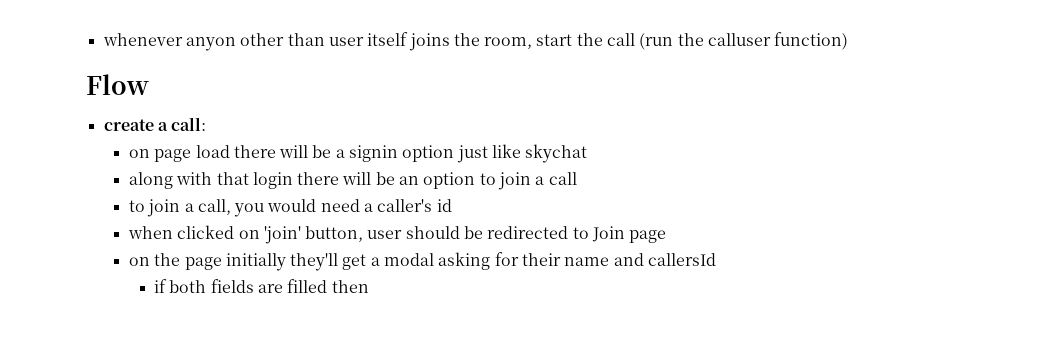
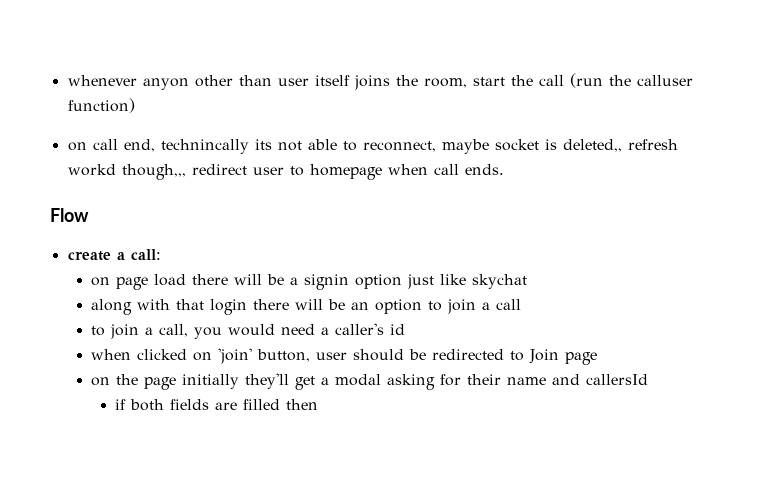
+ on call end, technincally its not able to reconnect, maybe socket is deleted,, refresh workd though,,, redirect user to homepage when call ends.

